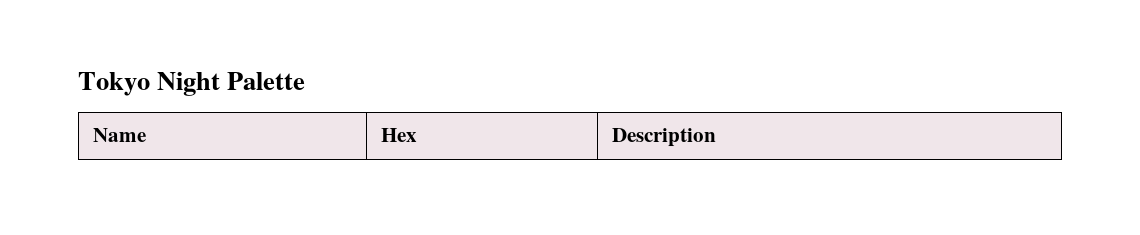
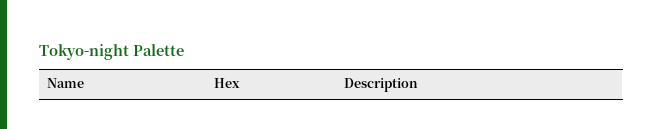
- Tokyo Night Palette
+ Tokyo-night Palette

